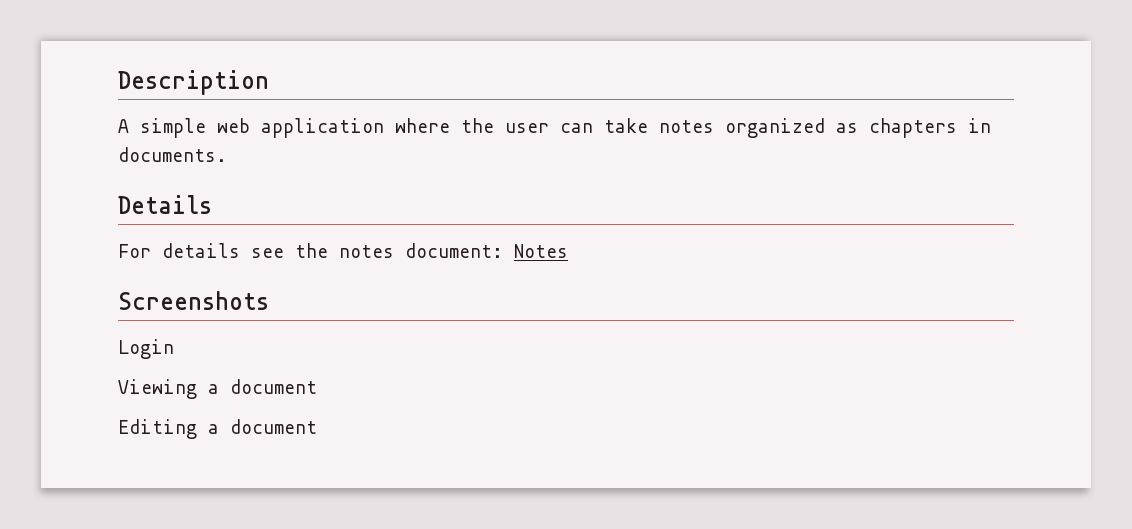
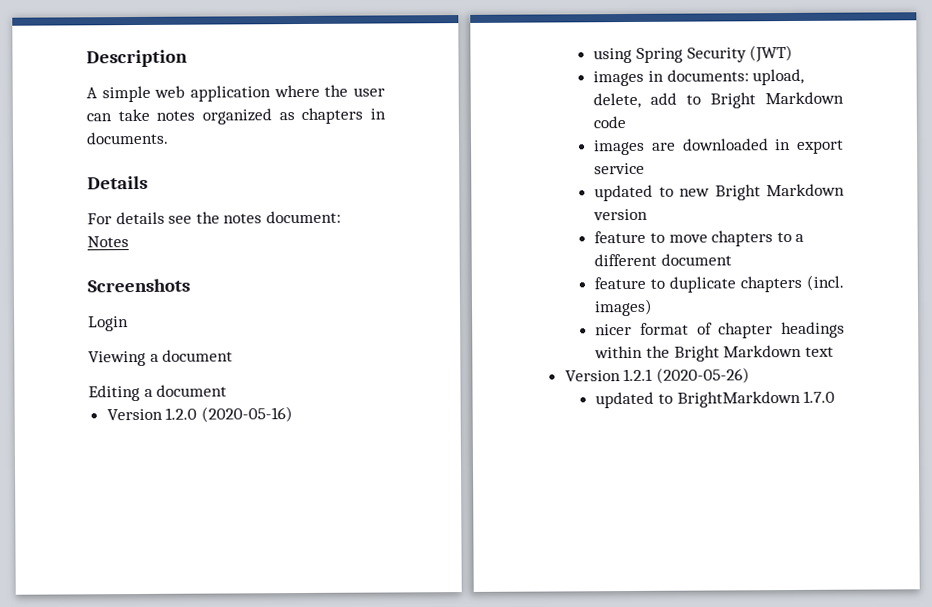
+ Version 1.2.0 (2020-05-16)
+ using Spring Security (JWT)
+ images in documents: upload, delete, add to Bright Markdown code
+ images are downloaded in export service
+ updated to new Bright Markdown version
+ feature to move chapters to a different document
+ feature to duplicate chapters (incl. images)
+ nicer format of chapter headings within the Bright Markdown text
+ Version 1.2.1 (2020-05-26)
+ updated to BrightMarkdown 1.7.0

